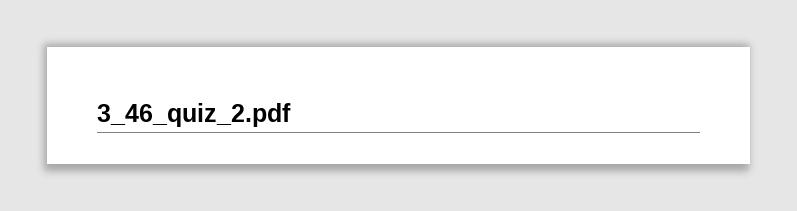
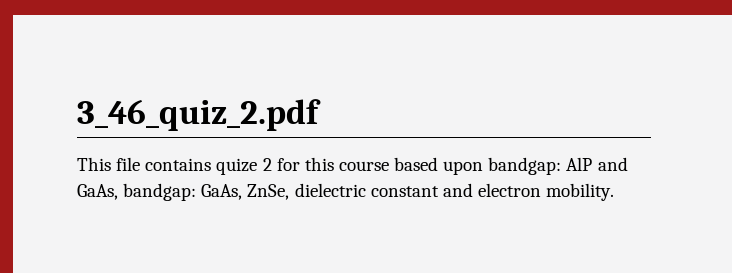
+ This file contains quize 2 for this course based upon bandgap: AlP and GaAs, bandgap: GaAs, ZnSe, dielectric constant and electron mobility.

